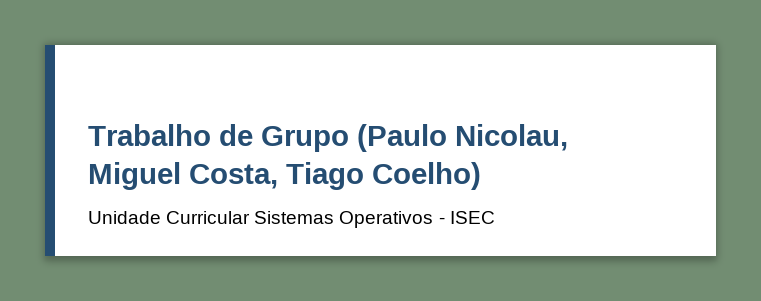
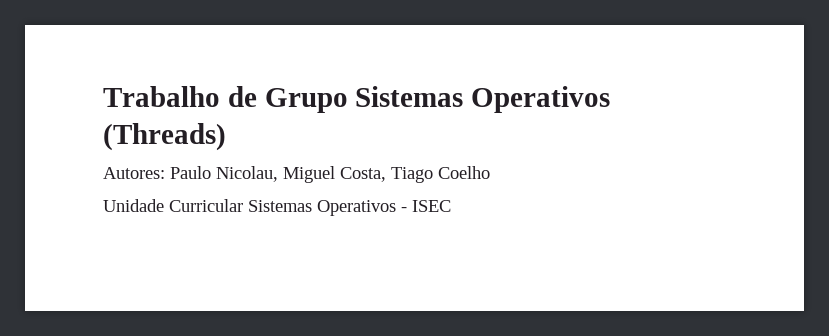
- Trabalho de Grupo (Paulo Nicolau, Miguel Costa, Tiago Coelho)
+ Trabalho de Grupo Sistemas Operativos (Threads)
+ Autores: Paulo Nicolau, Miguel Costa, Tiago Coelho

